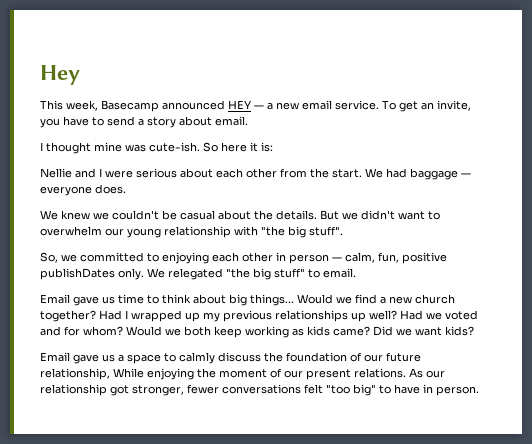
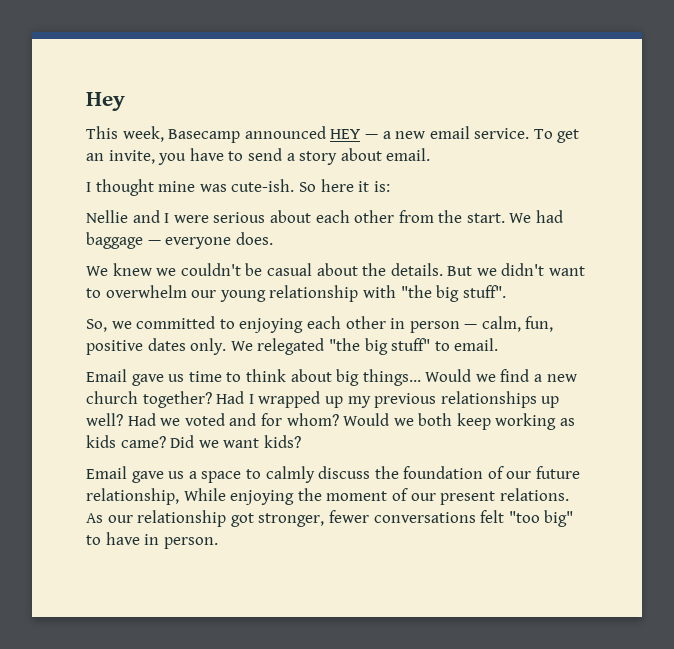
- So, we committed to enjoying each other in person — calm, fun, positive publishDates only.
+ So, we committed to enjoying each other in person — calm, fun, positive dates only.

